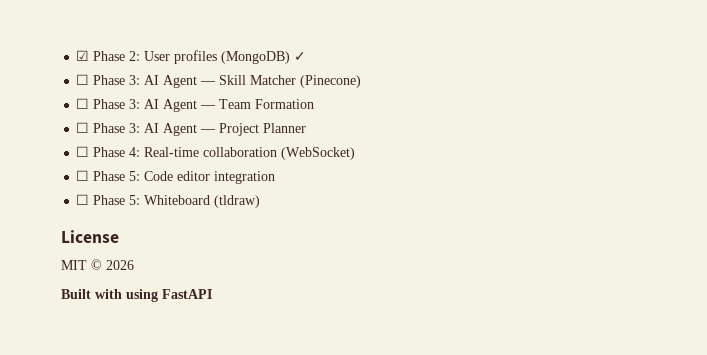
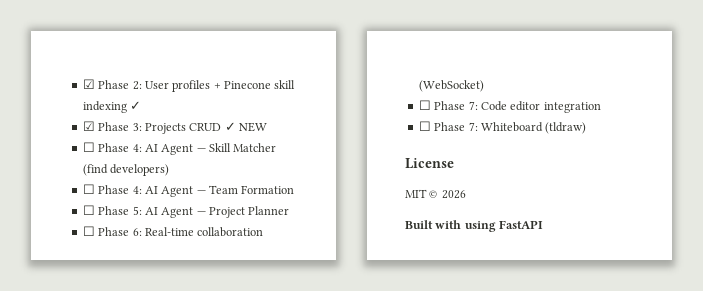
- ☑ Phase 2: User profiles (MongoDB) ✓
- ☐ Phase 3: AI Agent — Skill Matcher (Pinecone)
- ☐ Phase 3: AI Agent — Team Formation
+ ☑ Phase 2: User profiles + Pinecone skill indexing ✓
+ ☑ Phase 3: Projects CRUD ✓ NEW
+ ☐ Phase 4: AI Agent — Skill Matcher (find developers)
+ ☐ Phase 4: AI Agent — Team Formation
- ☐ Phase 3: AI Agent — Project Planner
+ ☐ Phase 5: AI Agent — Project Planner
- ☐ Phase 4: Real-time collaboration (WebSocket)
+ ☐ Phase 6: Real-time collaboration (WebSocket)
- ☐ Phase 5: Code editor integration
+ ☐ Phase 7: Code editor integration
- ☐ Phase 5: Whiteboard (tldraw)
+ ☐ Phase 7: Whiteboard (tldraw)

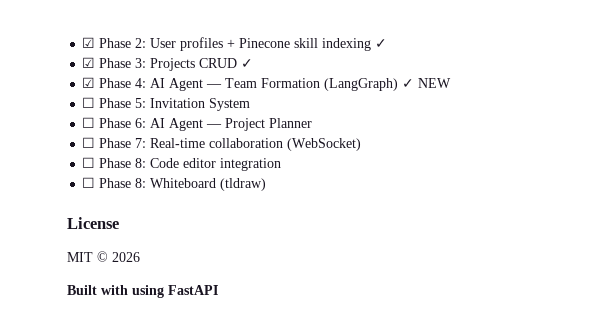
- ☑ Phase 3: Projects CRUD ✓ NEW
- ☐ Phase 4: AI Agent — Skill Matcher (find developers)
- ☐ Phase 4: AI Agent — Team Formation
+ ☑ Phase 3: Projects CRUD ✓
+ ☑ Phase 4: AI Agent — Team Formation (LangGraph) ✓ NEW
- ☐ Phase 5: AI Agent — Project Planner
+ ☐ Phase 5: Invitation System
+ ☐ Phase 6: AI Agent — Project Planner
- ☐ Phase 6: Real-time collaboration (WebSocket)
+ ☐ Phase 7: Real-time collaboration (WebSocket)
- ☐ Phase 7: Code editor integration
+ ☐ Phase 8: Code editor integration
- ☐ Phase 7: Whiteboard (tldraw)
+ ☐ Phase 8: Whiteboard (tldraw)

